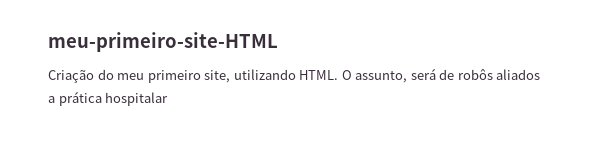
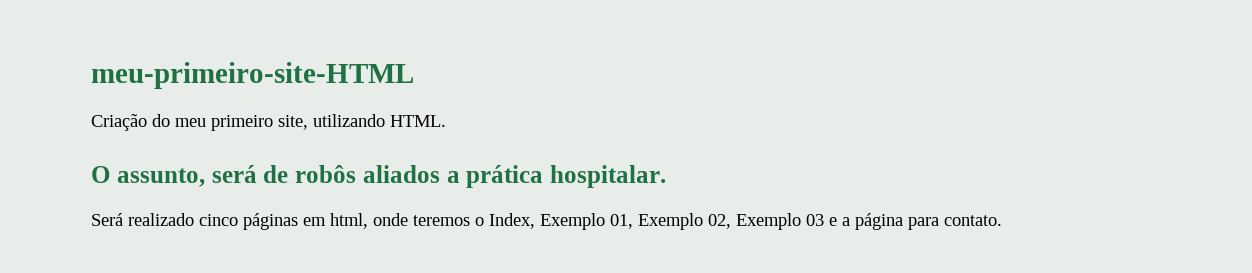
- Criação do meu primeiro site, utilizando HTML. O assunto, será de robôs aliados a prática hospitalar
+ Criação do meu primeiro site, utilizando HTML.
+ O assunto, será de robôs aliados a prática hospitalar.
+ Será realizado cinco páginas em html, onde teremos o Index, Exemplo 01, Exemplo 02, Exemplo 03 e a página para contato.

